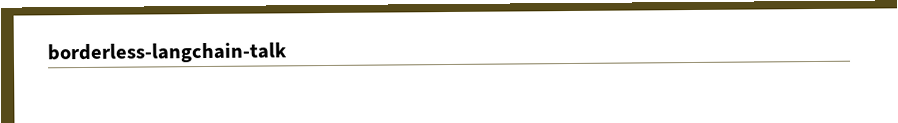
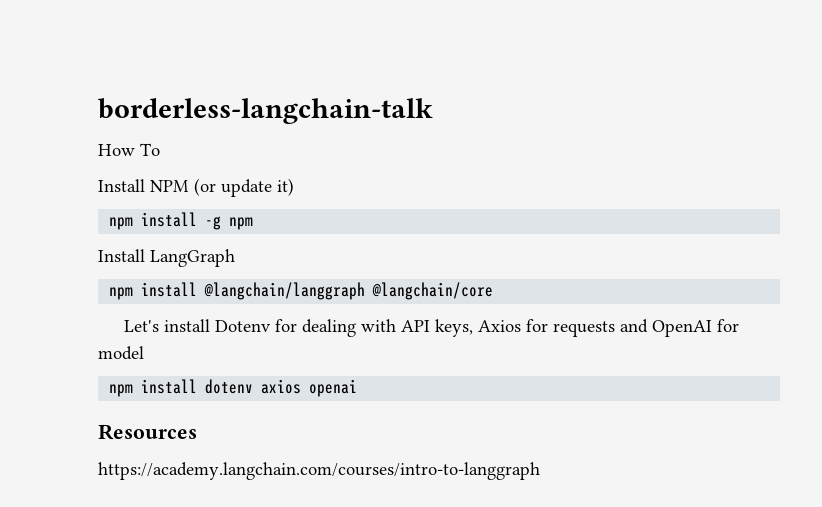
+ How To
+ Install NPM (or update it)
+ npm install -g npm
+ Install LangGraph
+ npm install @langchain/langgraph @langchain/core
+ Let's install Dotenv for dealing with API keys, Axios for requests and OpenAI for model
+ npm install dotenv axios openai
+ Resources
+ https://academy.langchain.com/courses/intro-to-langgraph

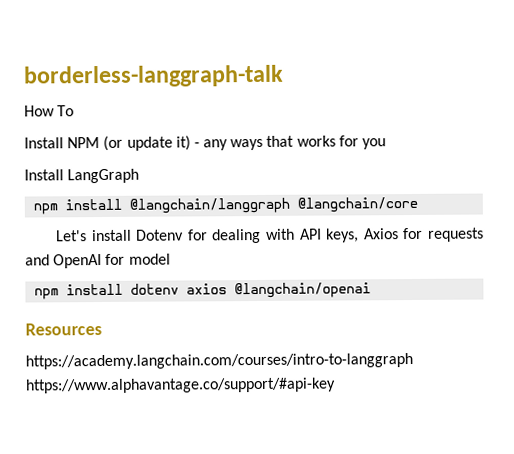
- borderless-langchain-talk
+ borderless-langgraph-talk
- Install NPM (or update it)
- npm install -g npm
+ Install NPM (or update it) - any ways that works for you
- npm install dotenv axios openai
+ npm install dotenv axios @langchain/openai
- https://academy.langchain.com/courses/intro-to-langgraph
+ https://academy.langchain.com/courses/intro-to-langgraph https://www.alphavantage.co/support/#api-key

